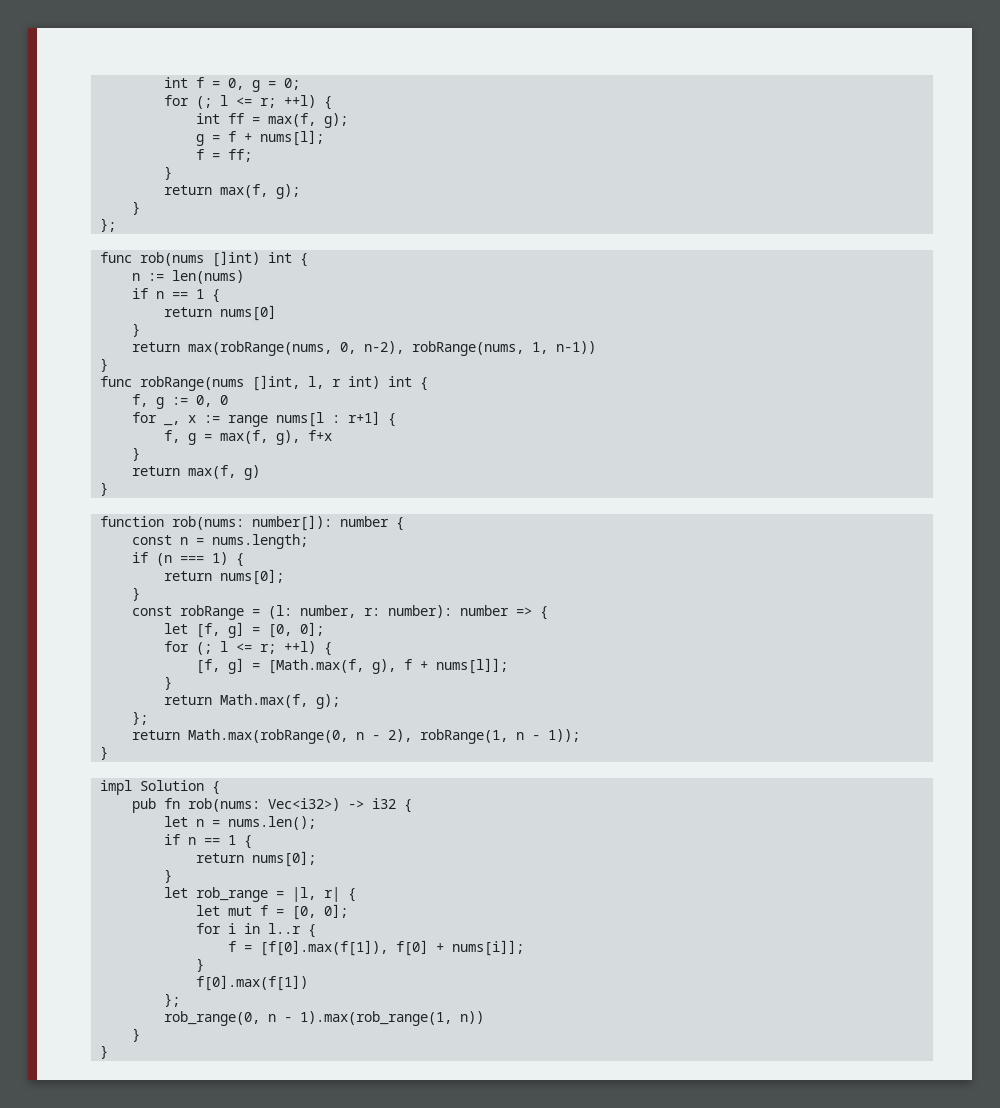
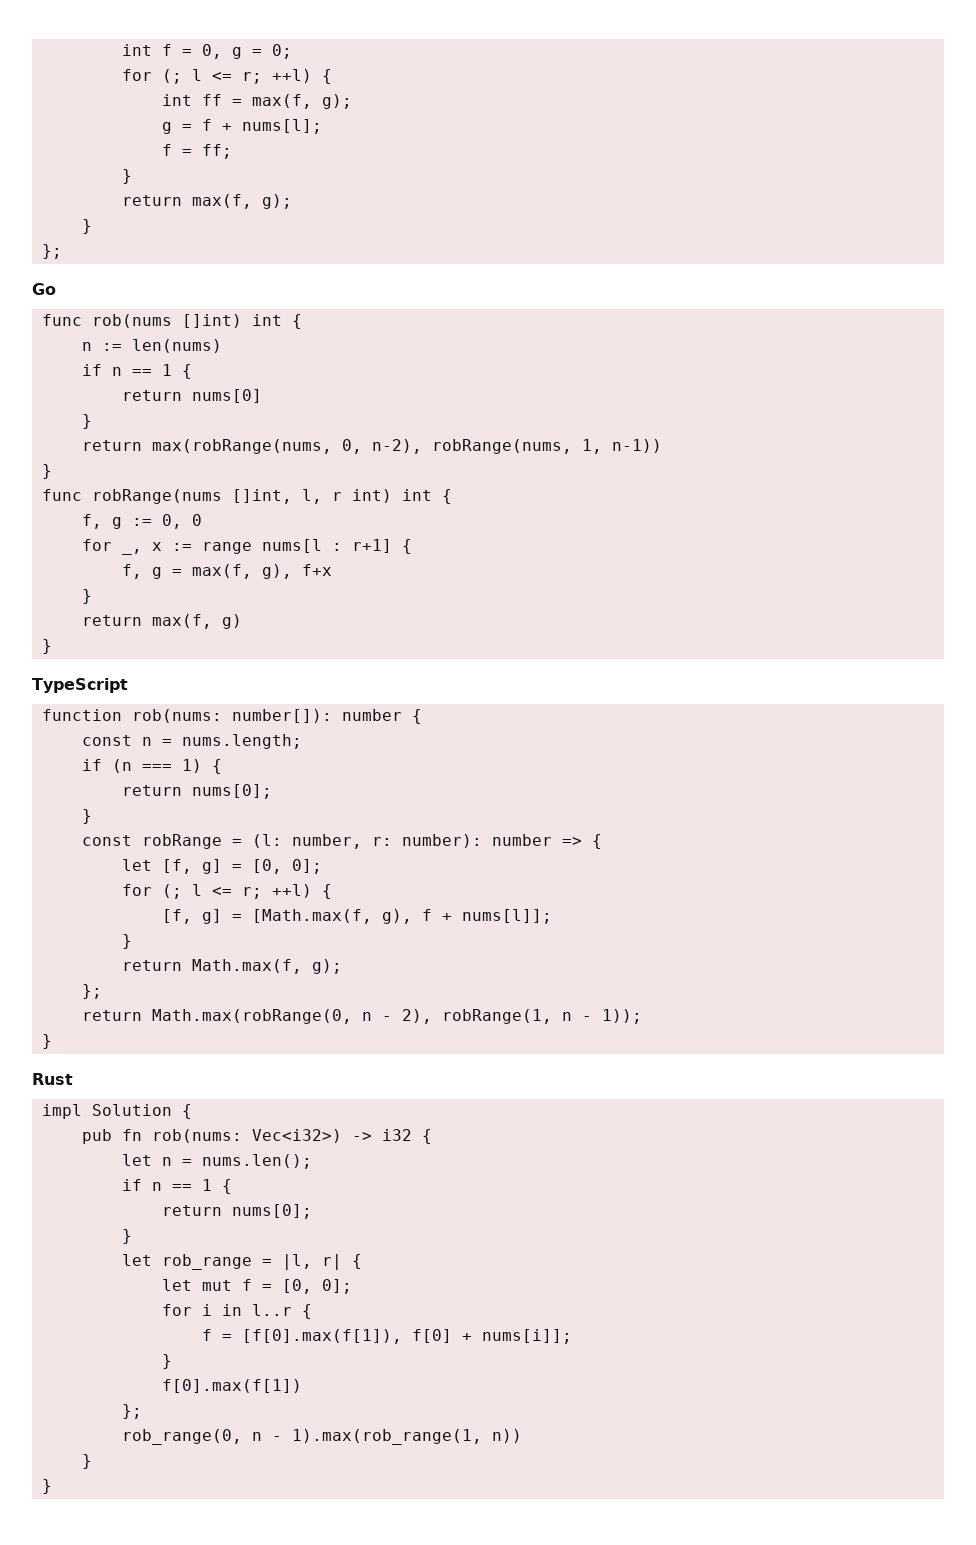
+ Go
+ TypeScript
+ Rust

